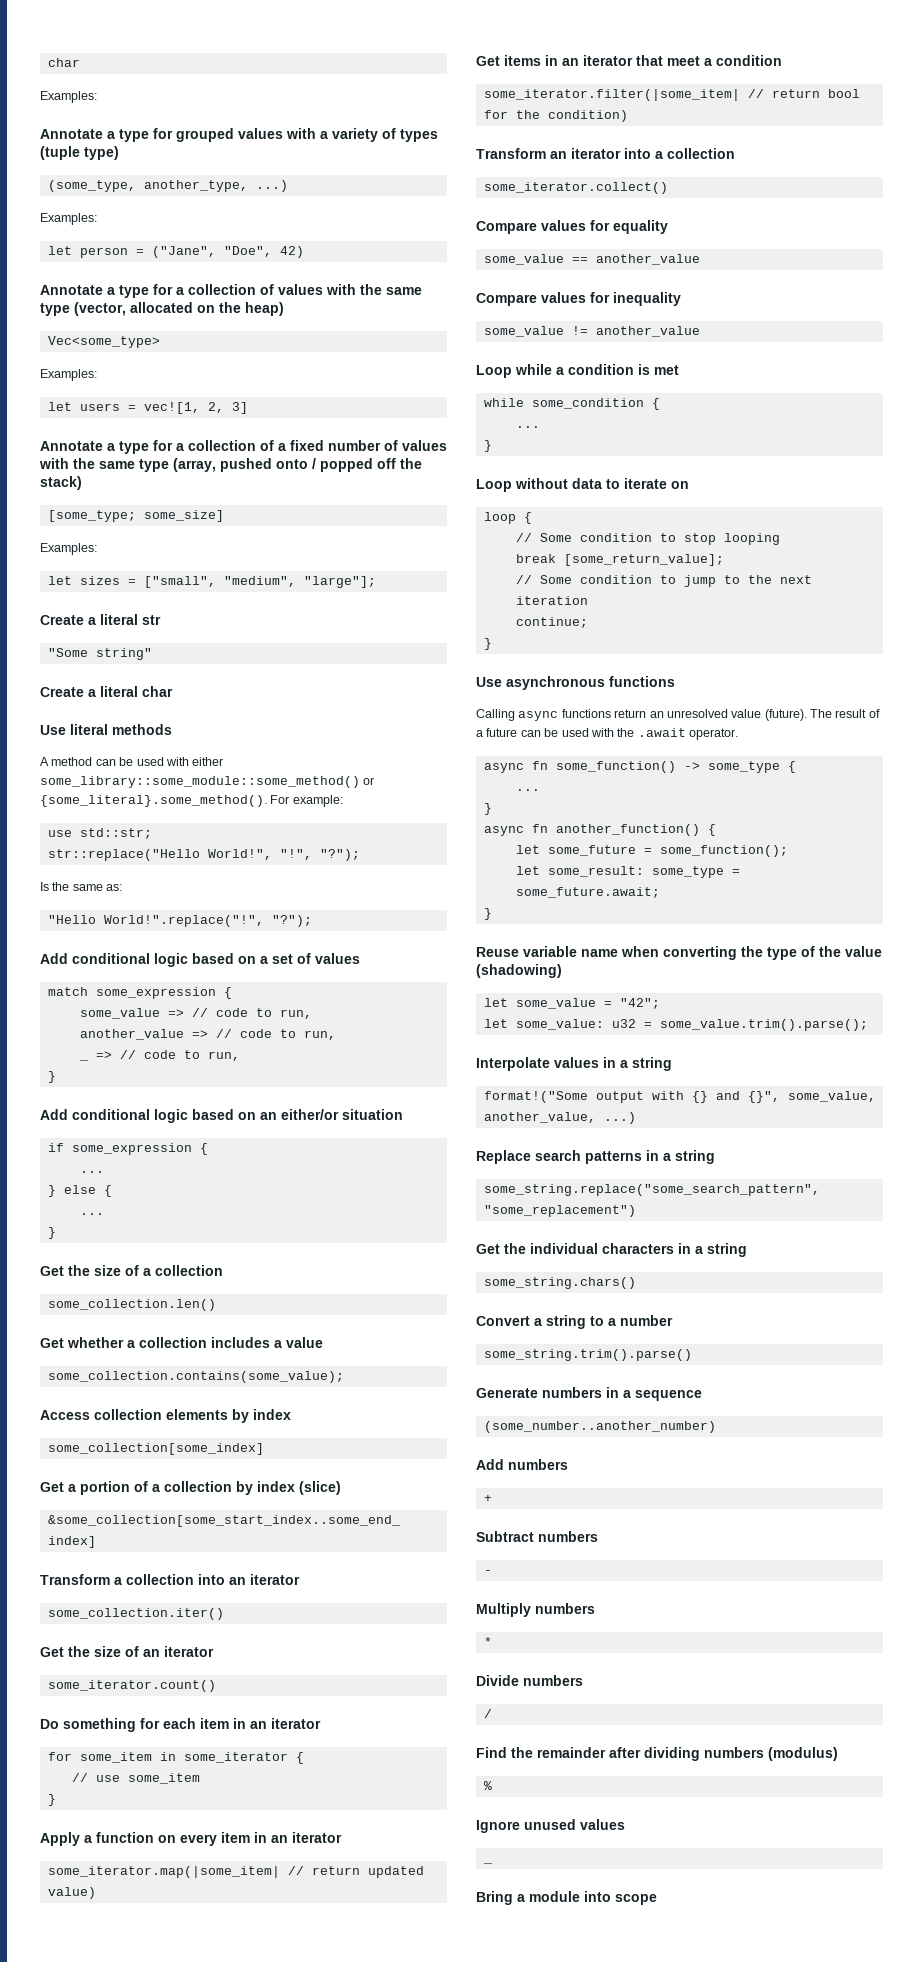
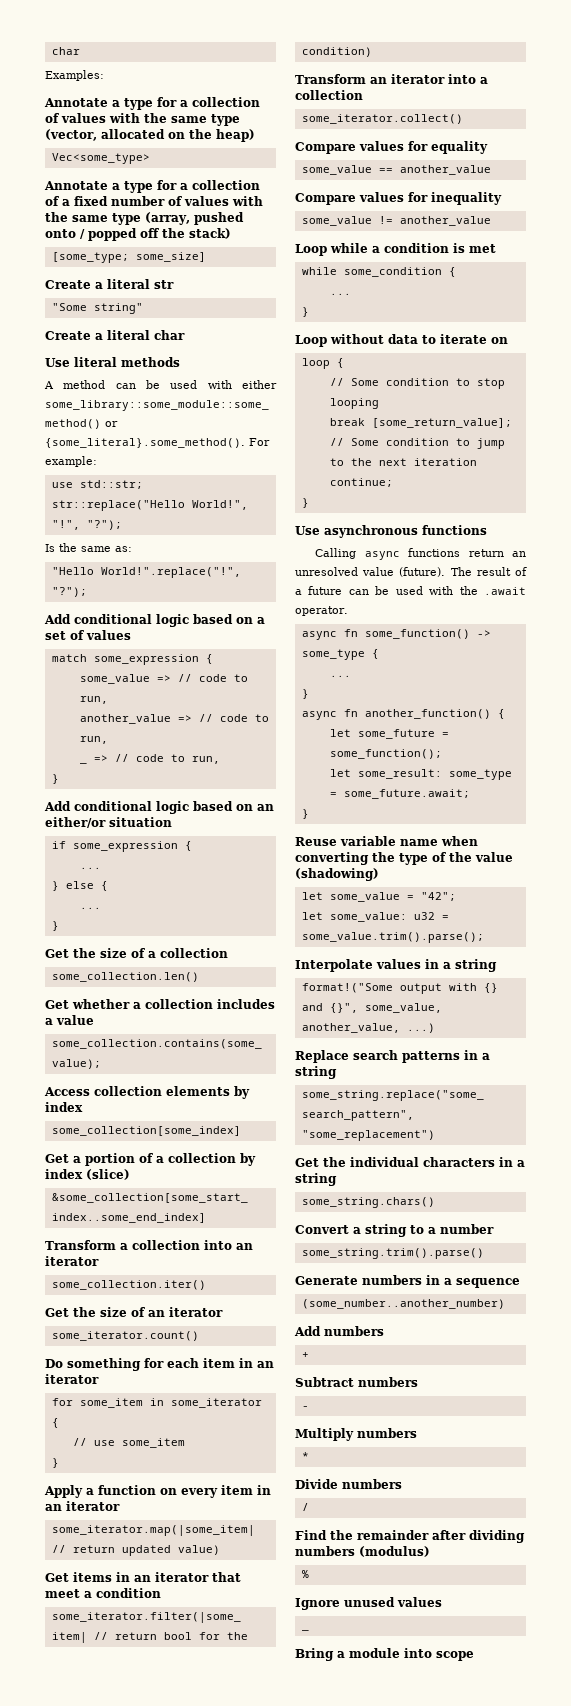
- Annotate a type for grouped values with a variety of types (tuple type)
- (some_type, another_type, ...)
- Examples:
- let person = ("Jane", "Doe", 42)
  Vec<some_type>
- Examples:
- let users = vec![1, 2, 3]
  [some_type; some_size]
- Examples:
- let sizes = ["small", "medium", "large"];

